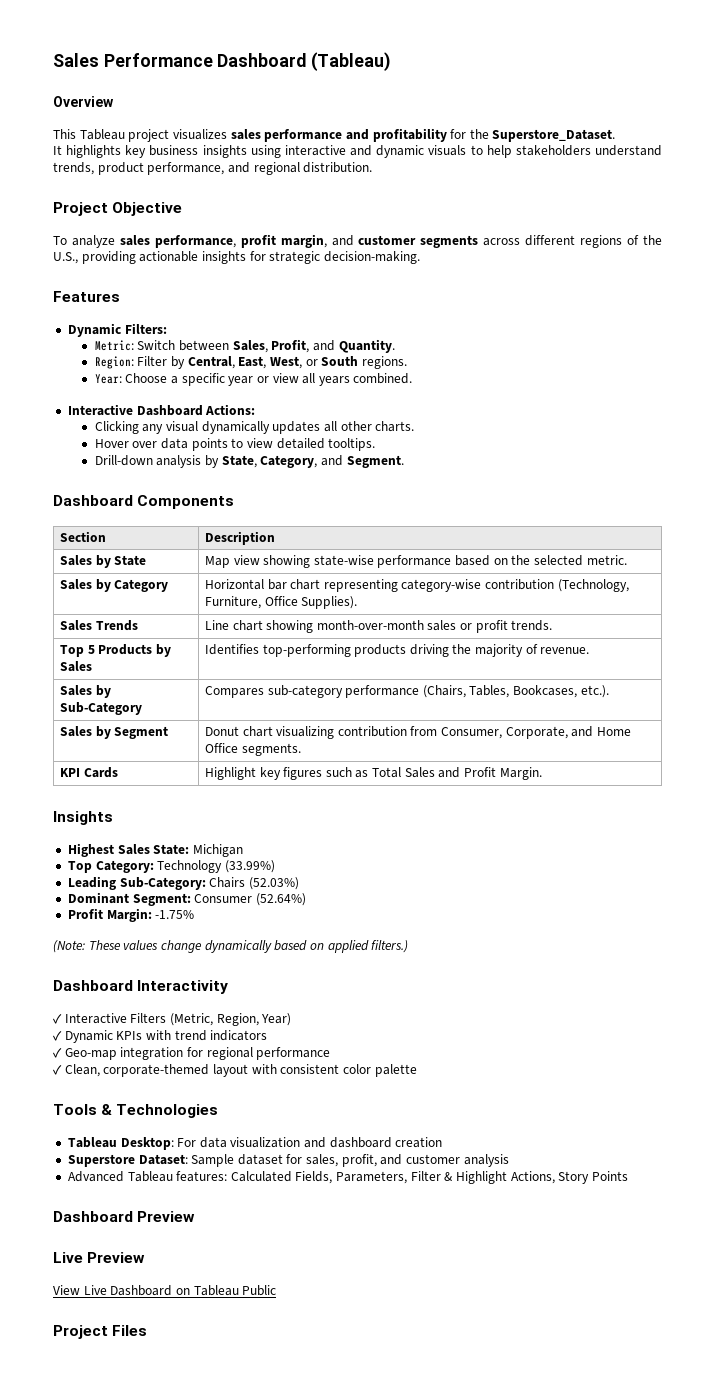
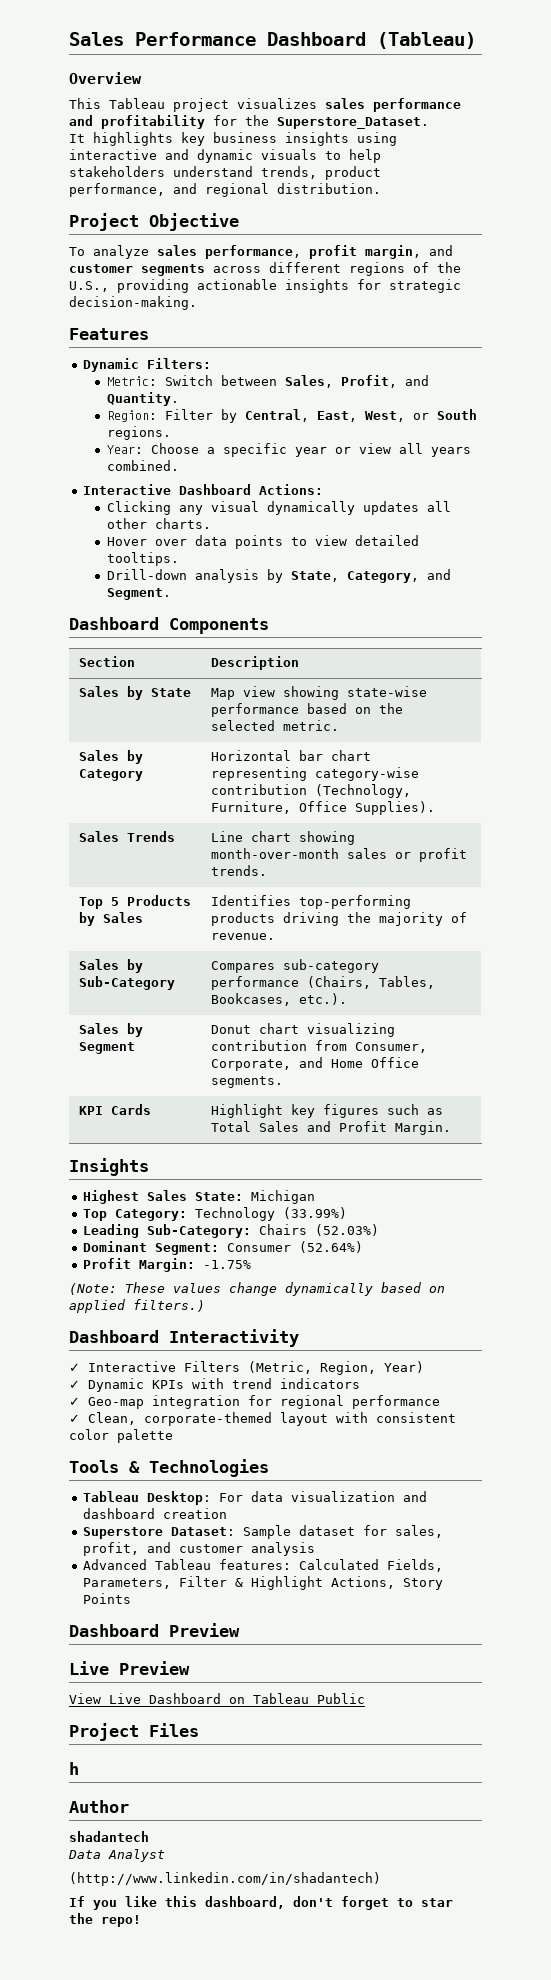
+ h
+ Author
+ shadantech
+ Data Analyst
+ (http://www.linkedin.com/in/shadantech)
+ If you like this dashboard, don't forget to star the repo!

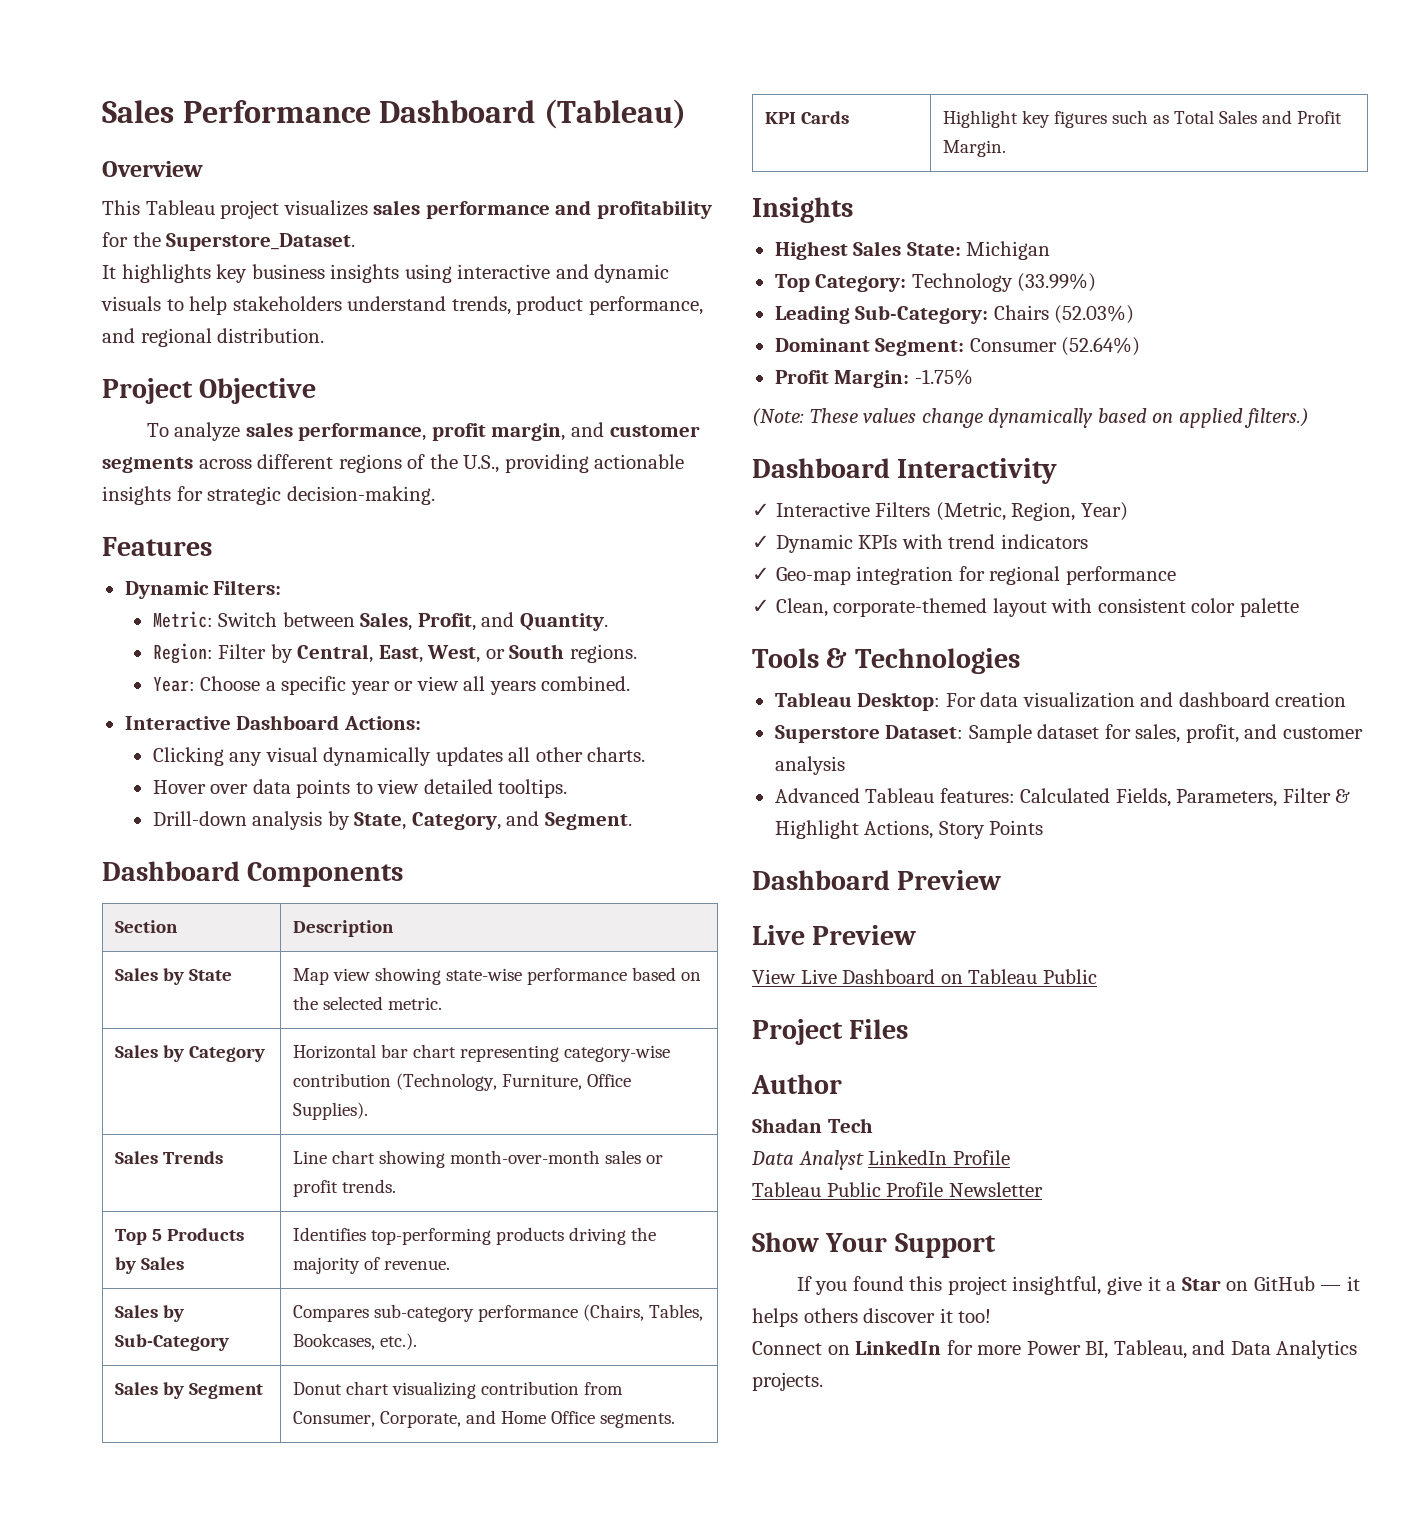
- h
- shadantech
+ Shadan Tech
- Data Analyst
- (http://www.linkedin.com/in/shadantech)
- If you like this dashboard, don't forget to star the repo!
+ Data Analyst LinkedIn Profile
+ Tableau Public Profile Newsletter
+ Show Your Support
+ If you found this project insightful, give it a Star on GitHub — it helps others discover it too!
+ Connect on LinkedIn for more Power BI, Tableau, and Data Analytics projects.

